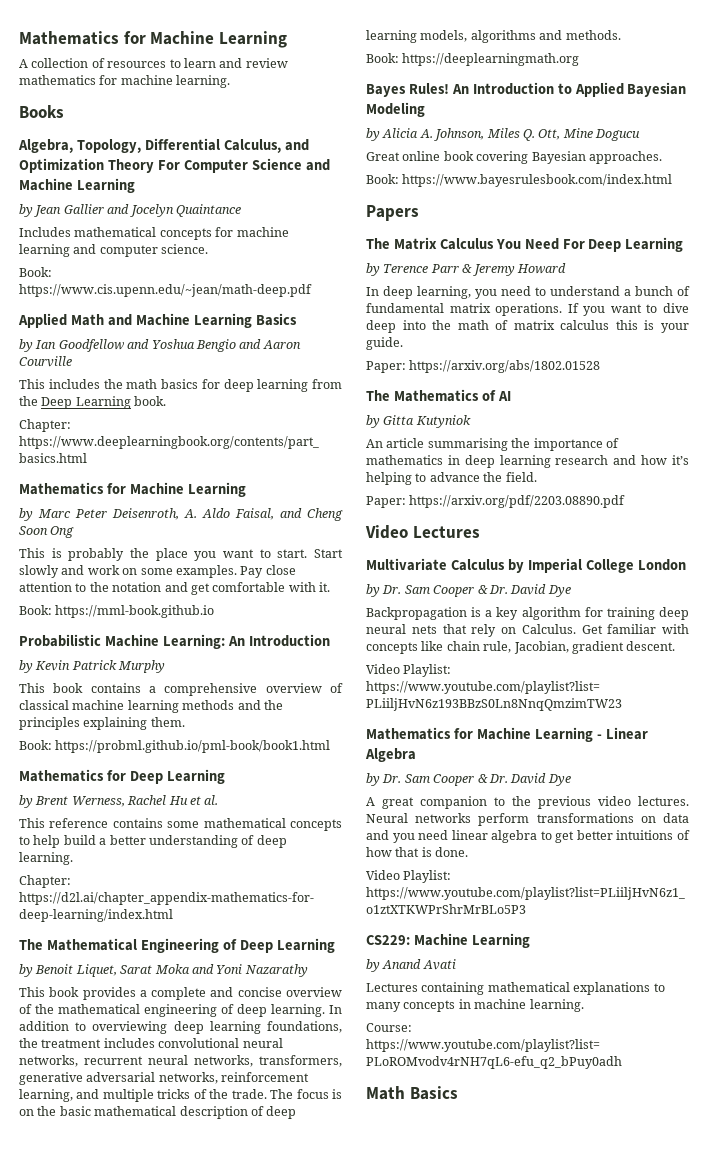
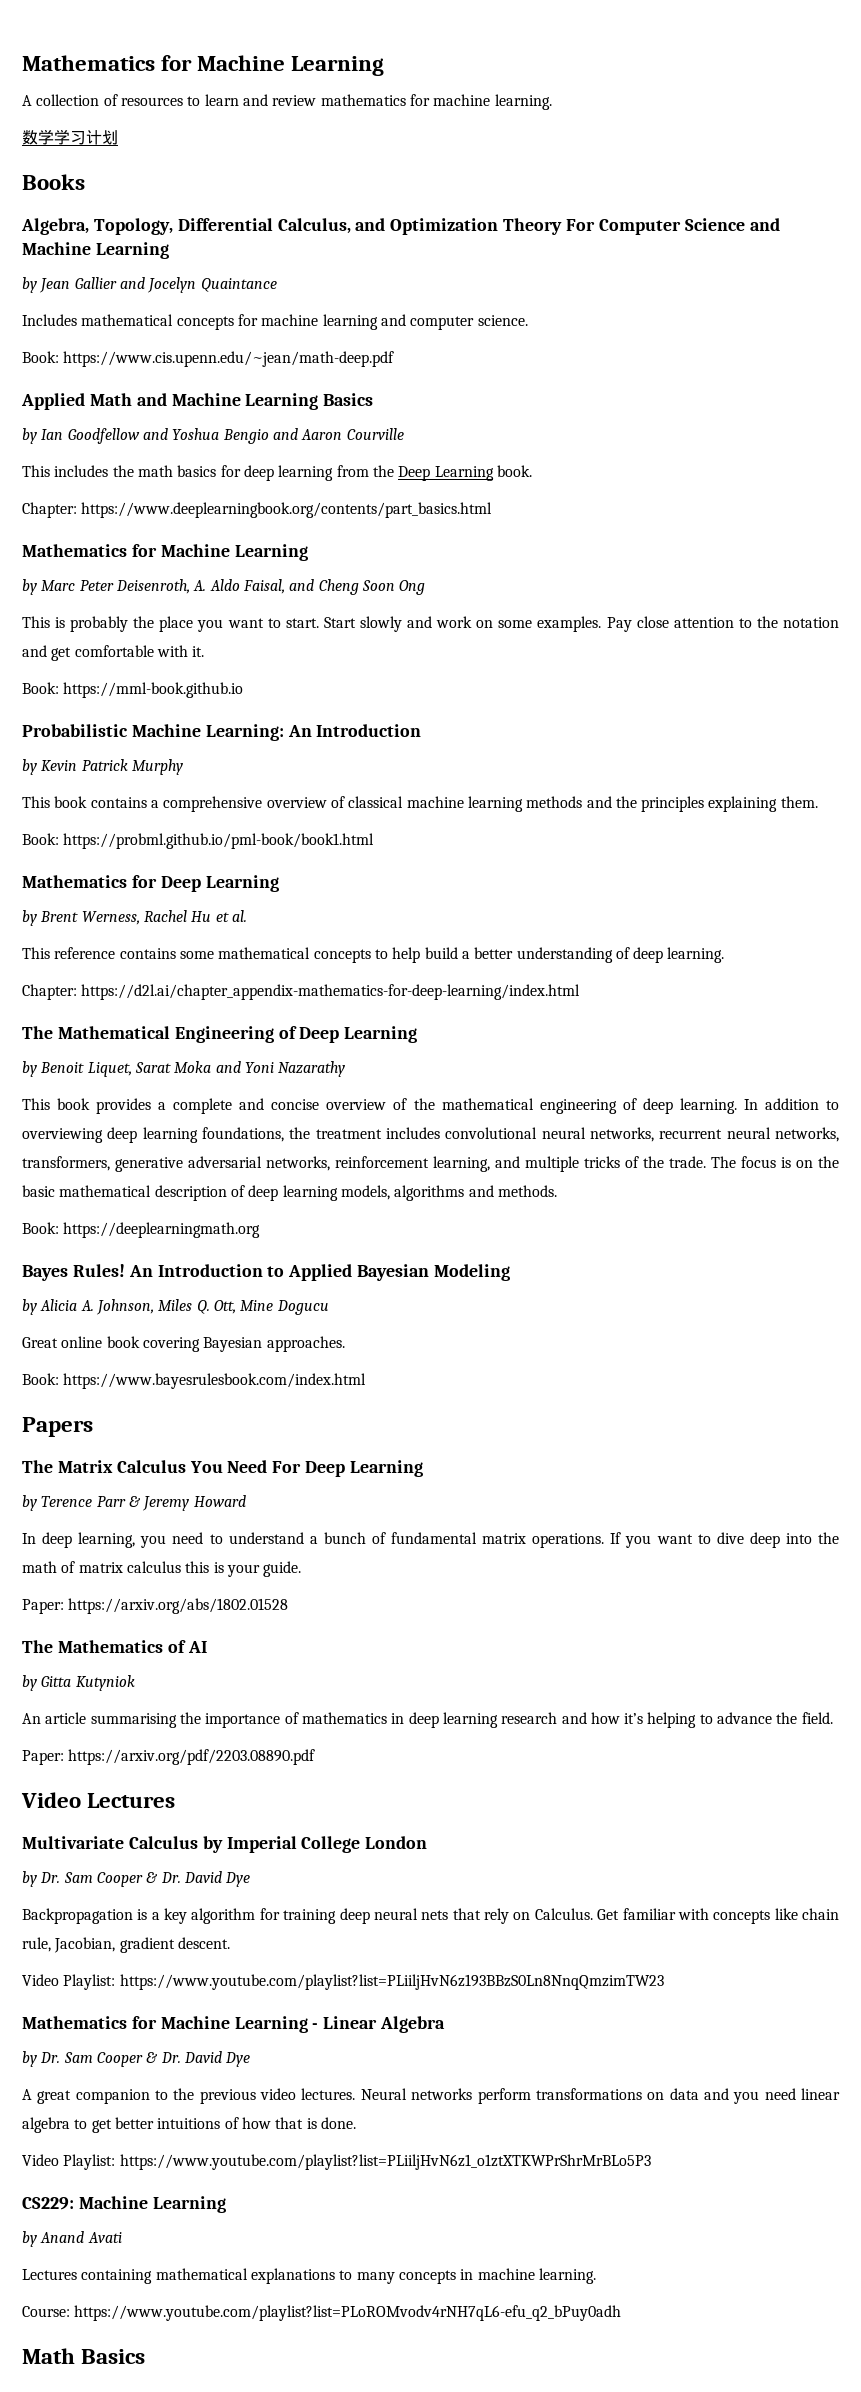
+ 数学学习计划

